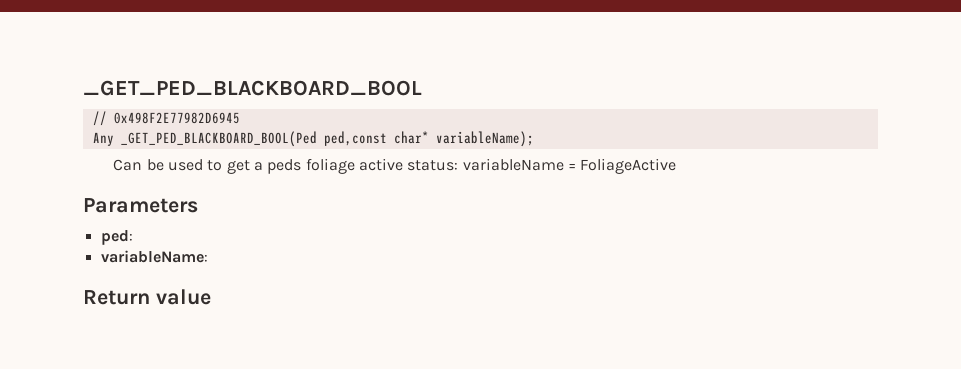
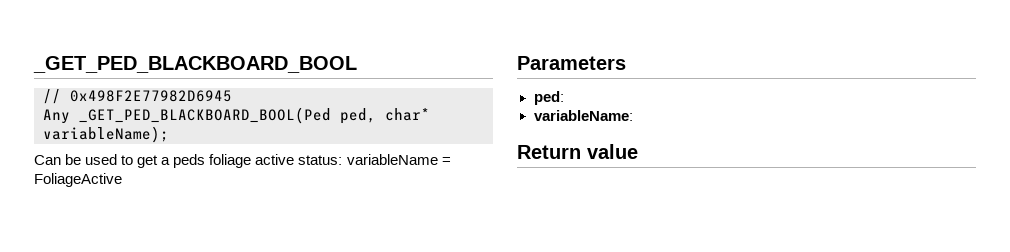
- Any _GET_PED_BLACKBOARD_BOOL(Ped ped,const char* variableName);
+ Any _GET_PED_BLACKBOARD_BOOL(Ped ped, char* variableName);

